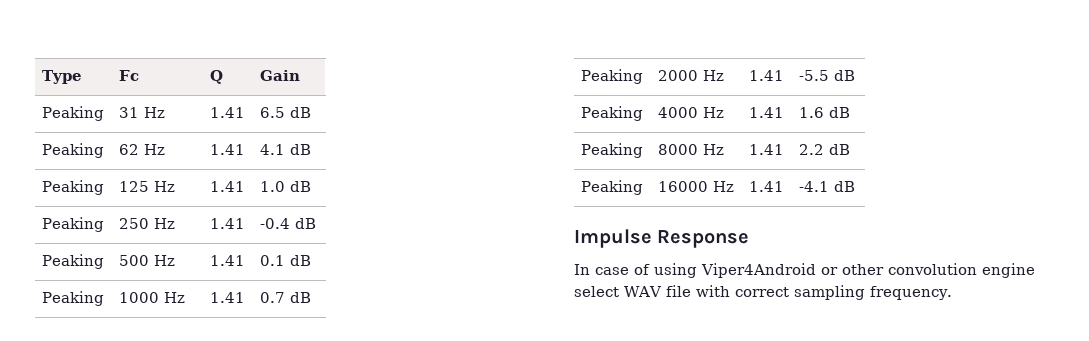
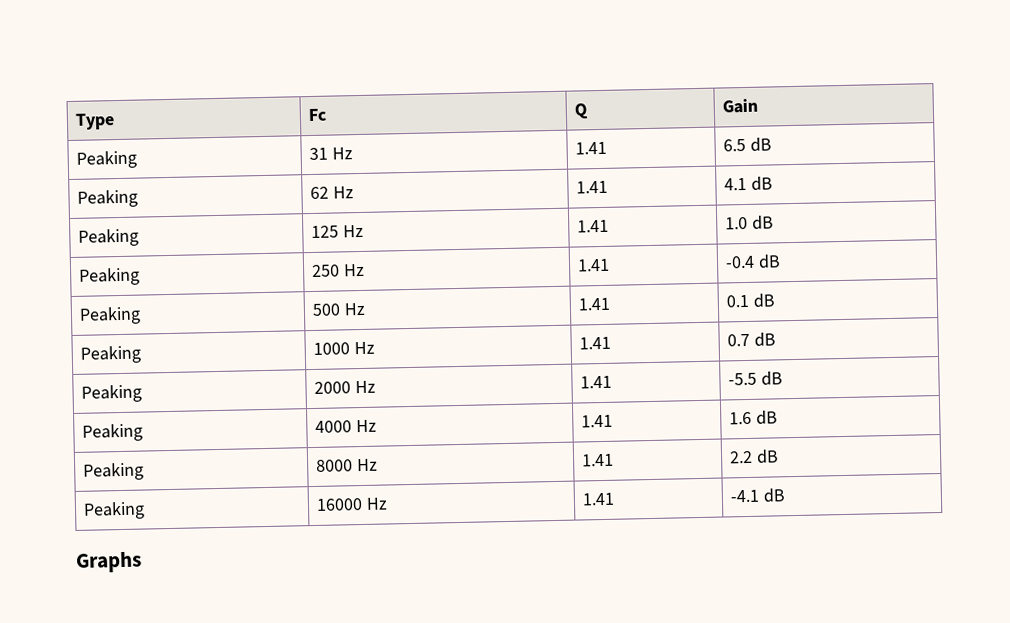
- Impulse Response
- In case of using Viper4Android or other convolution engine select WAV file with correct sampling frequency.
+ Graphs

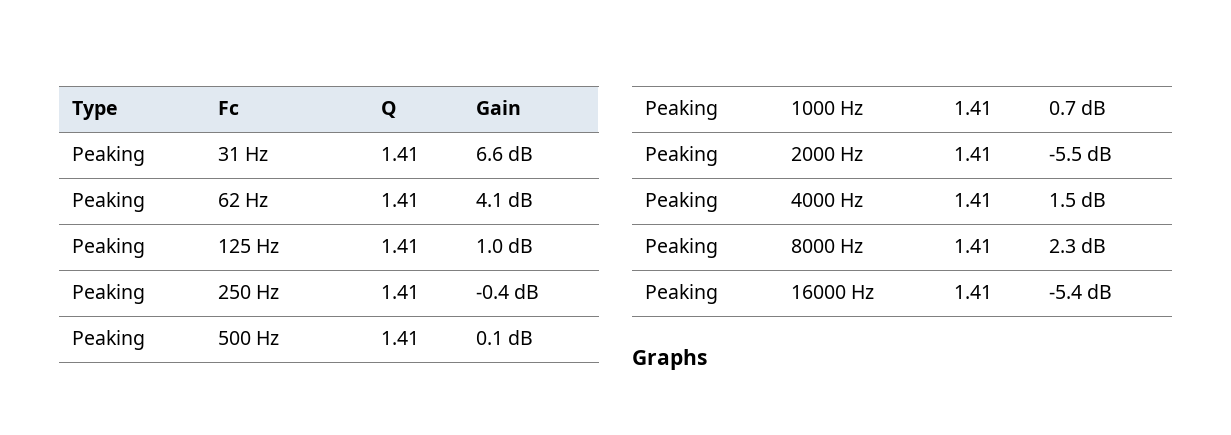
- Peaking | 31 Hz | 1.41 | 6.5 dB
+ Peaking | 31 Hz | 1.41 | 6.6 dB
- Peaking | 4000 Hz | 1.41 | 1.6 dB
+ Peaking | 4000 Hz | 1.41 | 1.5 dB
- Peaking | 8000 Hz | 1.41 | 2.2 dB
+ Peaking | 8000 Hz | 1.41 | 2.3 dB
- Peaking | 16000 Hz | 1.41 | -4.1 dB
+ Peaking | 16000 Hz | 1.41 | -5.4 dB

